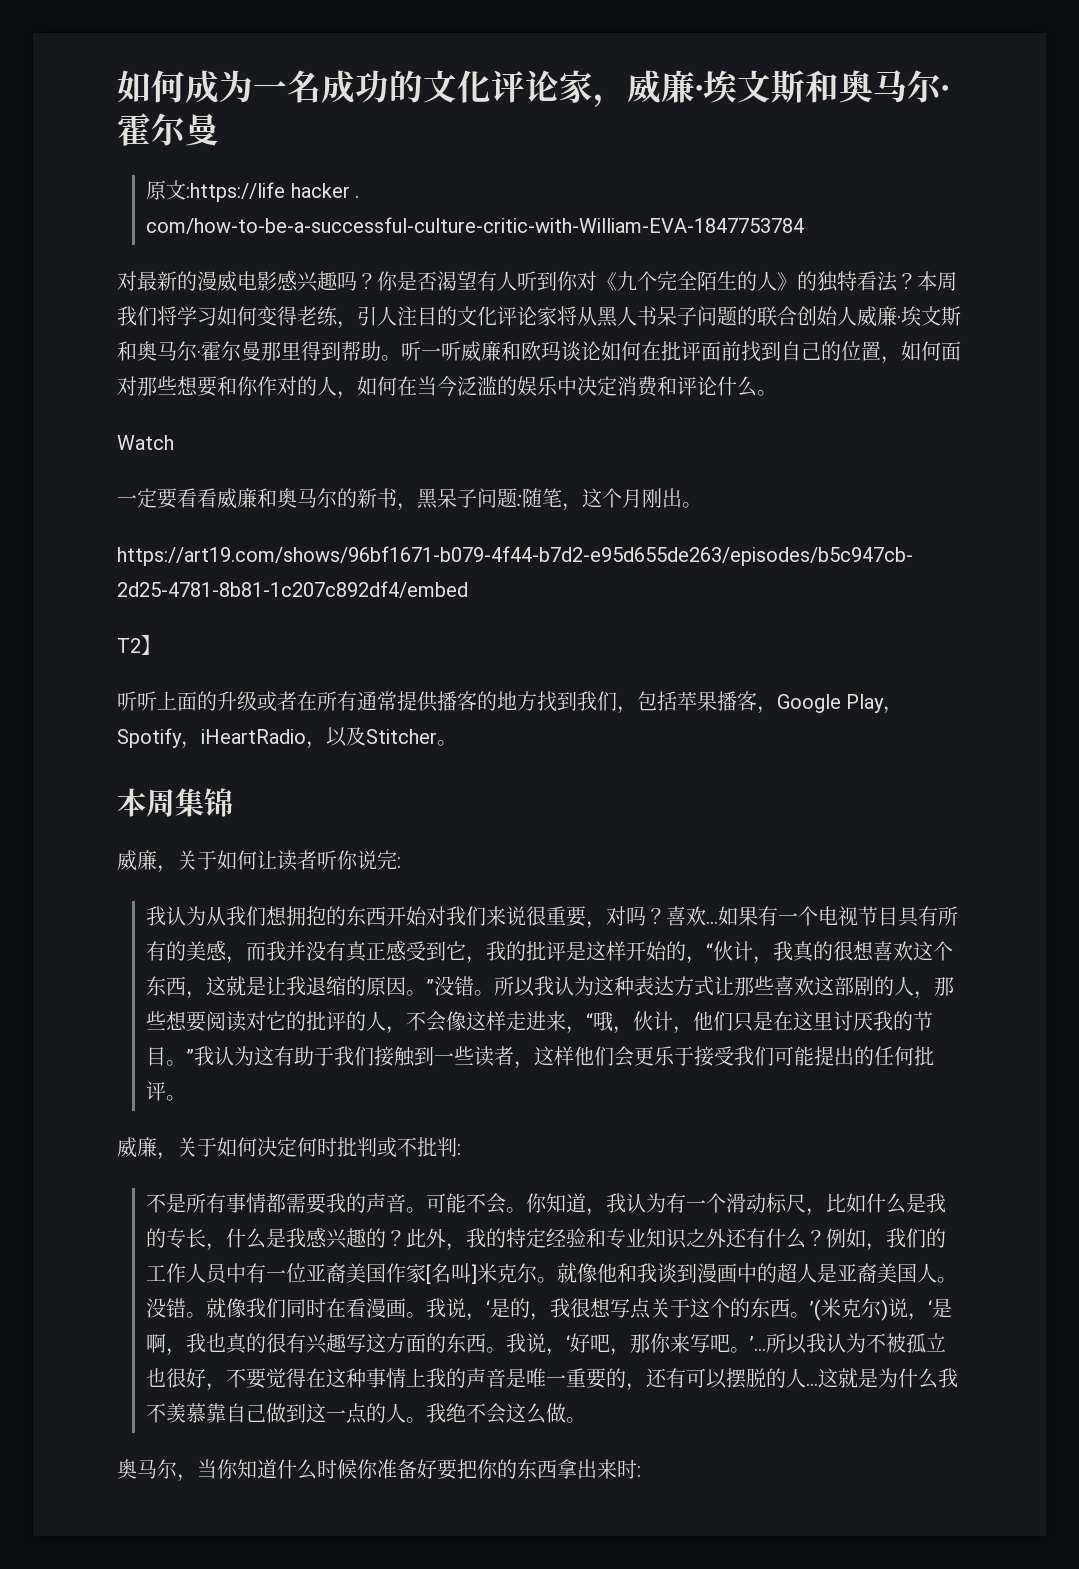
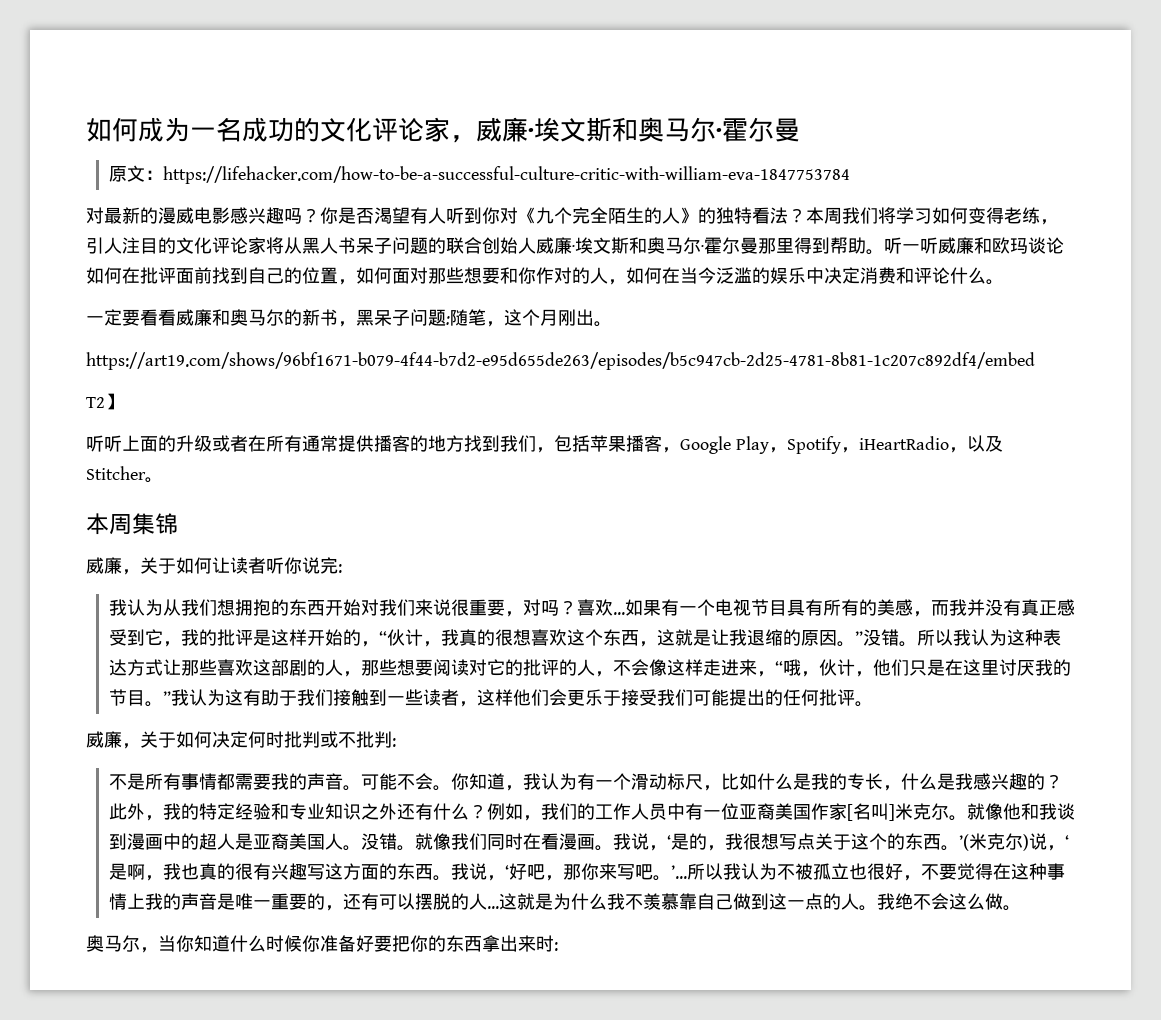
- 原文:https://life hacker . com/how-to-be-a-successful-culture-critic-with-William-EVA-1847753784
+ 原文：https://lifehacker.com/how-to-be-a-successful-culture-critic-with-william-eva-1847753784
- Watch

